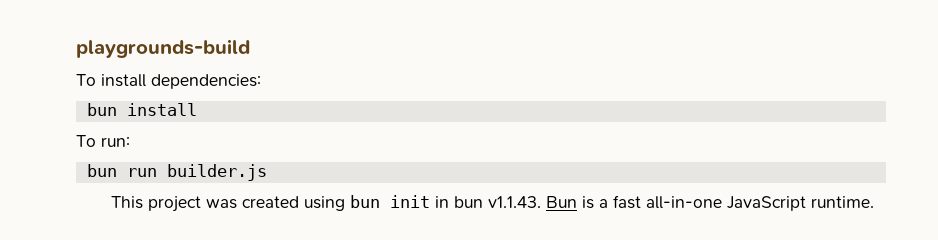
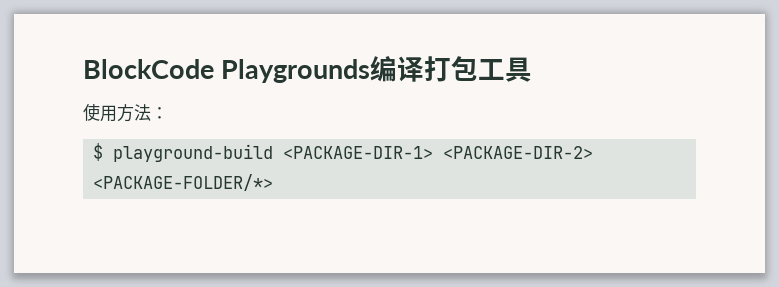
- playgrounds-build
- To install dependencies:
- bun install
- To run:
- bun run builder.js
- This project was created using bun init in bun v1.1.43. Bun is a fast all-in-one JavaScript runtime.
+ BlockCode Playgrounds编译打包工具
+ 使用方法：
+ $ playground-build <PACKAGE-DIR-1> <PACKAGE-DIR-2> <PACKAGE-FOLDER/*>

